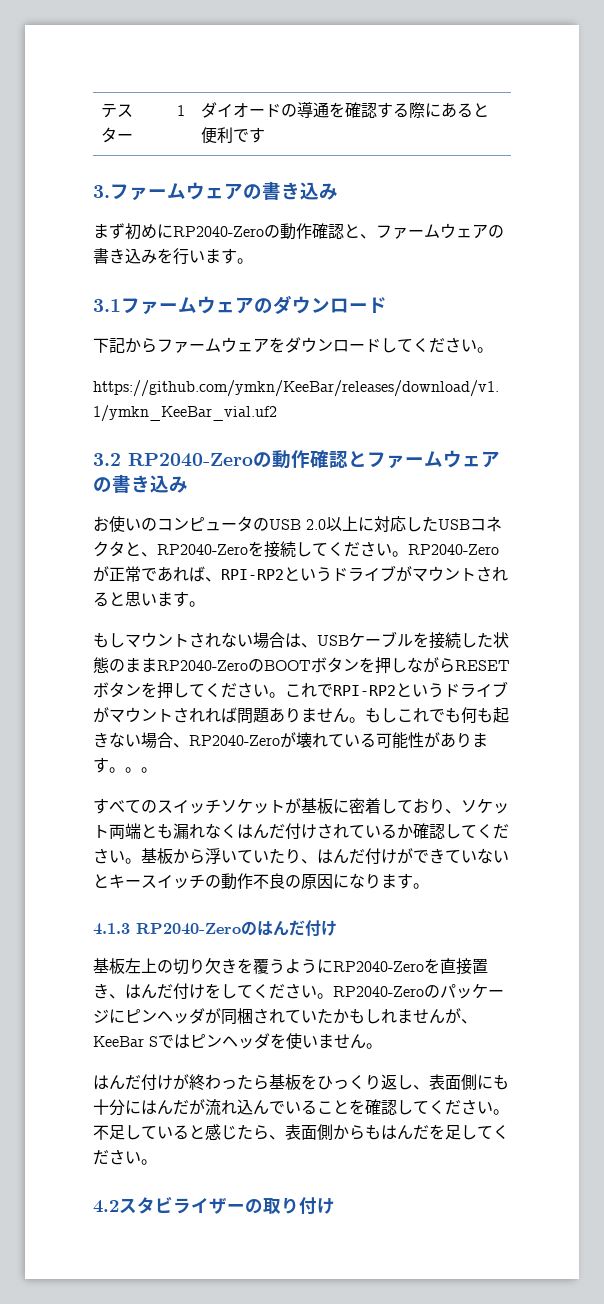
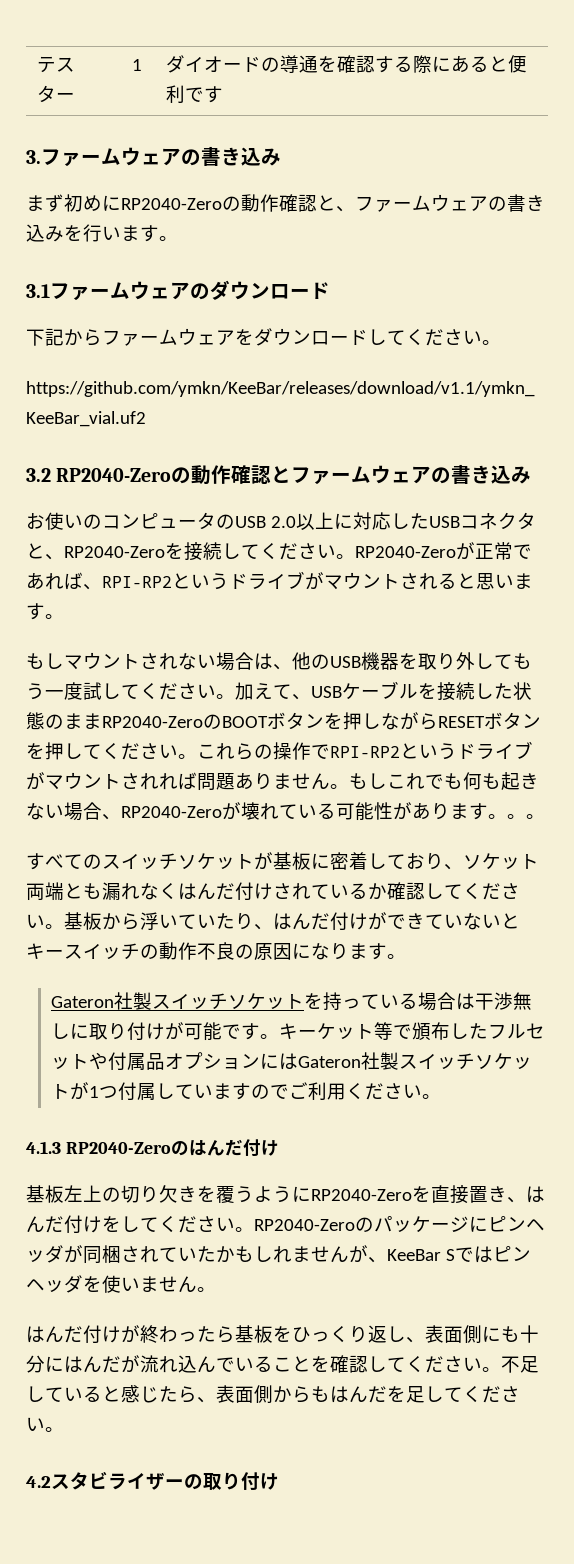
- もしマウントされない場合は、USBケーブルを接続した状態のままRP2040-ZeroのBOOTボタンを押しながらRESETボタンを押してください。
+ もしマウントされない場合は、他のUSB機器を取り外してもう一度試してください。加えて、USBケーブルを接続した状態のままRP2040-ZeroのBOOTボタンを押しながらRESETボタンを押してください。
- これでRPI-RP2というドライブがマウントされれば問題ありません。
+ これらの操作でRPI-RP2というドライブがマウントされれば問題ありません。
+ Gateron社製スイッチソケットを持っている場合は干渉無しに取り付けが可能です。キーケット等で頒布したフルセットや付属品オプションにはGateron社製スイッチソケットが1つ付属していますのでご利用ください。

